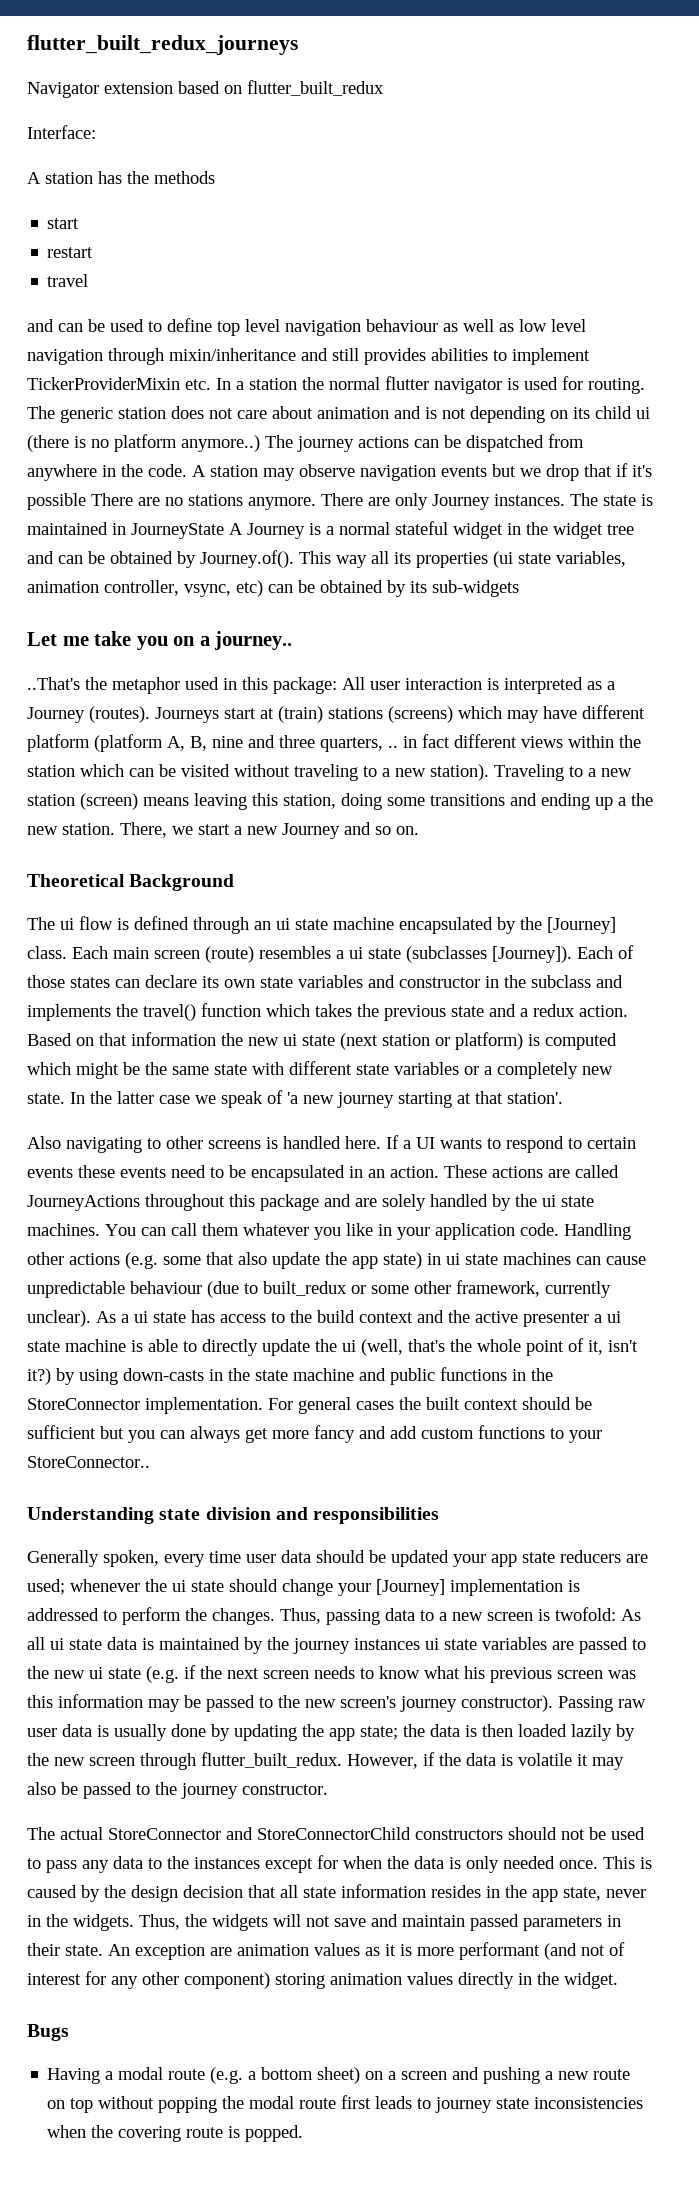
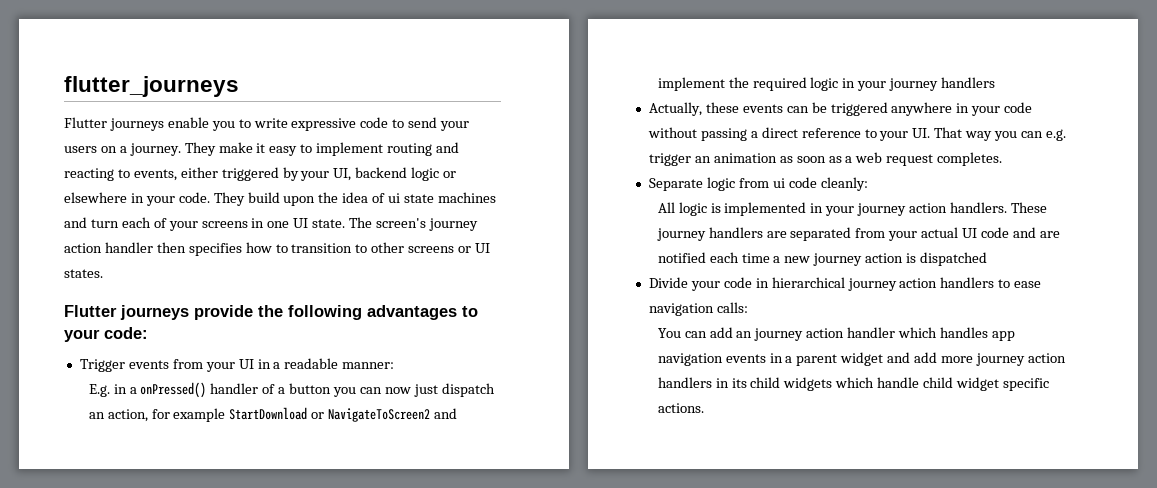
- flutter_built_redux_journeys
- Navigator extension based on flutter_built_redux
- Interface:
- A station has the methods
- start
- restart
- travel
- and can be used to define top level navigation behaviour as well as low level navigation through mixin/inheritance and still provides abilities to implement TickerProviderMixin etc. In a station the normal flutter navigator is used for routing. The generic station does not care about animation and is not depending on its child ui (there is no platform anymore..) The journey actions can be dispatched from anywhere in the code. A station may observe navigation events but we drop that if it's possible There are no stations anymore. There are only Journey instances. The state is maintained in JourneyState A Journey is a normal stateful widget in the widget tree and can be obtained by Journey.of(). This way all its properties (ui state variables, animation controller, vsync, etc) can be obtained by its sub-widgets
- Let me take you on a journey..
- ..That's the metaphor used in this package: All user interaction is interpreted as a Journey (routes). Journeys start at (train) stations (screens) which may have different platform (platform A, B, nine and three quarters, .. in fact different views within the station which can be visited without traveling to a new station). Traveling to a new station (screen) means leaving this station, doing some transitions and ending up a the new station. There, we start a new Journey and so on.
- Theoretical Background
- The ui flow is defined through an ui state machine encapsulated by the [Journey] class. Each main screen (route) resembles a ui state (subclasses [Journey]). Each of those states can declare its own state variables and constructor in the subclass and implements the travel() function which takes the previous state and a redux action. Based on that information the new ui state (next station or platform) is computed which might be the same state with different state variables or a completely new state. In the latter case we speak of 'a new journey starting at that station'.
- Also navigating to other screens is handled here. If a UI wants to respond to certain events these events need to be encapsulated in an action. These actions are called JourneyActions throughout this package and are solely handled by the ui state machines. You can call them whatever you like in your application code. Handling other actions (e.g. some that also update the app state) in ui state machines can cause unpredictable behaviour (due to built_redux or some other framework, currently unclear). As a ui state has access to the build context and the active presenter a ui state machine is able to directly update the ui (well, that's the whole point of it, isn't it?) by using down-casts in the state machine and public functions in the StoreConnector implementation. For general cases the built context should be sufficient but you can always get more fancy and add custom functions to your StoreConnector..
- Understanding state division and responsibilities
- Generally spoken, every time user data should be updated your app state reducers are used; whenever the ui state should change your [Journey] implementation is addressed to perform the changes. Thus, passing data to a new screen is twofold: As all ui state data is maintained by the journey instances ui state variables are passed to the new ui state (e.g. if the next screen needs to know what his previous screen was this information may be passed to the new screen's journey constructor). Passing raw user data is usually done by updating the app state; the data is then loaded lazily by the new screen through flutter_built_redux. However, if the data is volatile it may also be passed to the journey constructor.
- The actual StoreConnector and StoreConnectorChild constructors should not be used to pass any data to the instances except for when the data is only needed once. This is caused by the design decision that all state information resides in the app state, never in the widgets. Thus, the widgets will not save and maintain passed parameters in their state. An exception are animation values as it is more performant (and not of interest for any other component) storing animation values directly in the widget.
- Bugs
- Having a modal route (e.g. a bottom sheet) on a screen and pushing a new route on top without popping the modal route first leads to journey state inconsistencies when the covering route is popped.
+ flutter_journeys
+ Flutter journeys enable you to write expressive code to send your users on a journey. They make it easy to implement routing and reacting to events, either triggered by your UI, backend logic or elsewhere in your code. They build upon the idea of ui state machines and turn each of your screens in one UI state. The screen's journey action handler then specifies how to transition to other screens or UI states.
+ Flutter journeys provide the following advantages to your code:
+ Trigger events from your UI in a readable manner:
+ E.g. in a onPressed() handler of a button you can now just dispatch an action, for example StartDownload or NavigateToScreen2 and implement the required logic in your journey handlers
+ Actually, these events can be triggered anywhere in your code without passing a direct reference to your UI. That way you can e.g. trigger an animation as soon as a web request completes.
+ Separate logic from ui code cleanly:
+ All logic is implemented in your journey action handlers. These journey handlers are separated from your actual UI code and are notified each time a new journey action is dispatched
+ Divide your code in hierarchical journey action handlers to ease navigation calls:
+ You can add an journey action handler which handles app navigation events in a parent widget and add more journey action handlers in its child widgets which handle child widget specific actions.

